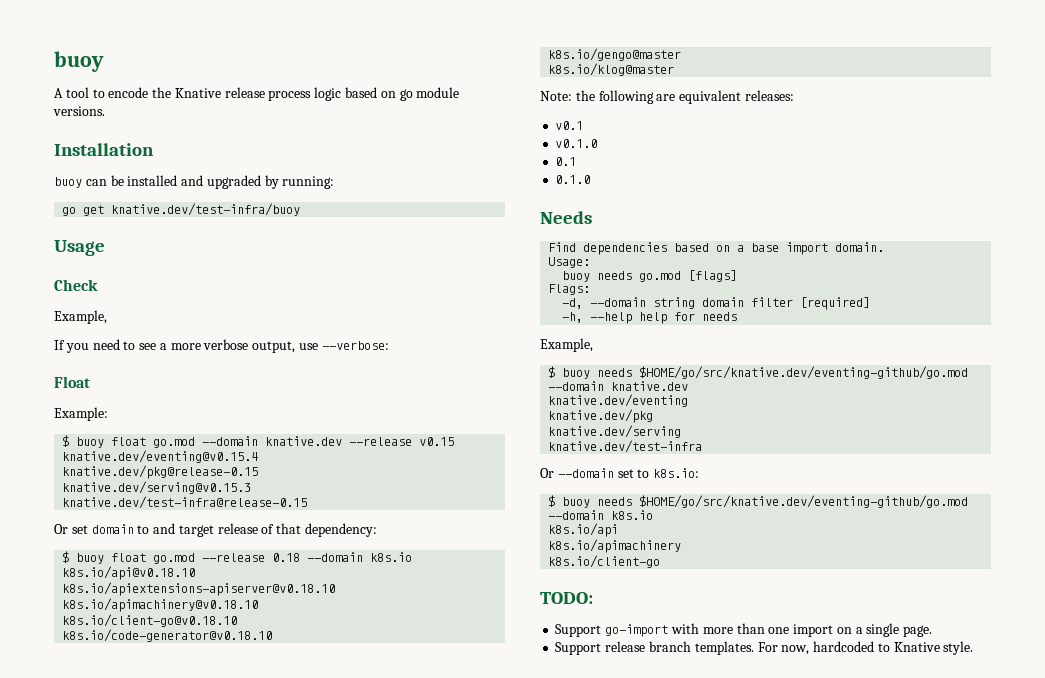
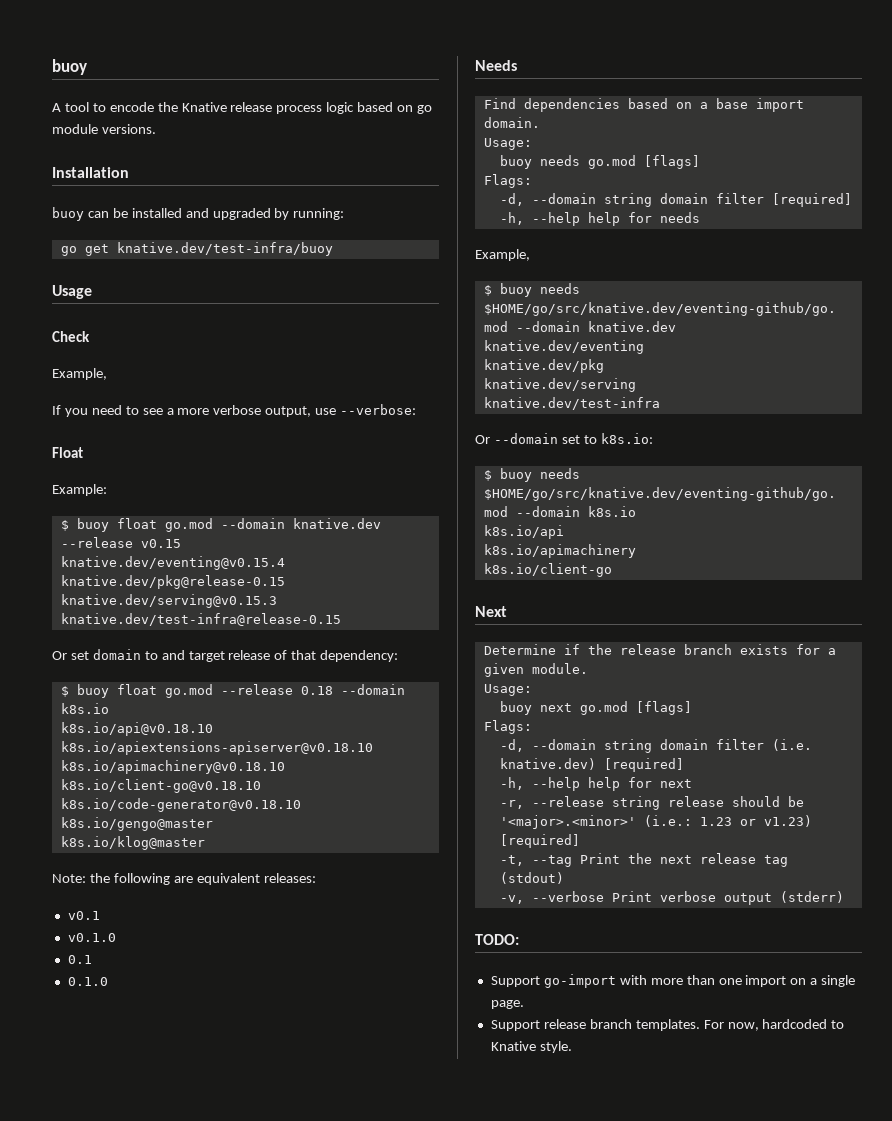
+ Next
+ Determine if the release branch exists for a given module.
+ Usage:
+ buoy next go.mod [flags]
+ Flags:
+ -d, --domain string domain filter (i.e. knative.dev) [required]
+ -h, --help help for next
+ -r, --release string release should be '<major>.<minor>' (i.e.: 1.23 or v1.23) [required]
+ -t, --tag Print the next release tag (stdout)
+ -v, --verbose Print verbose output (stderr)

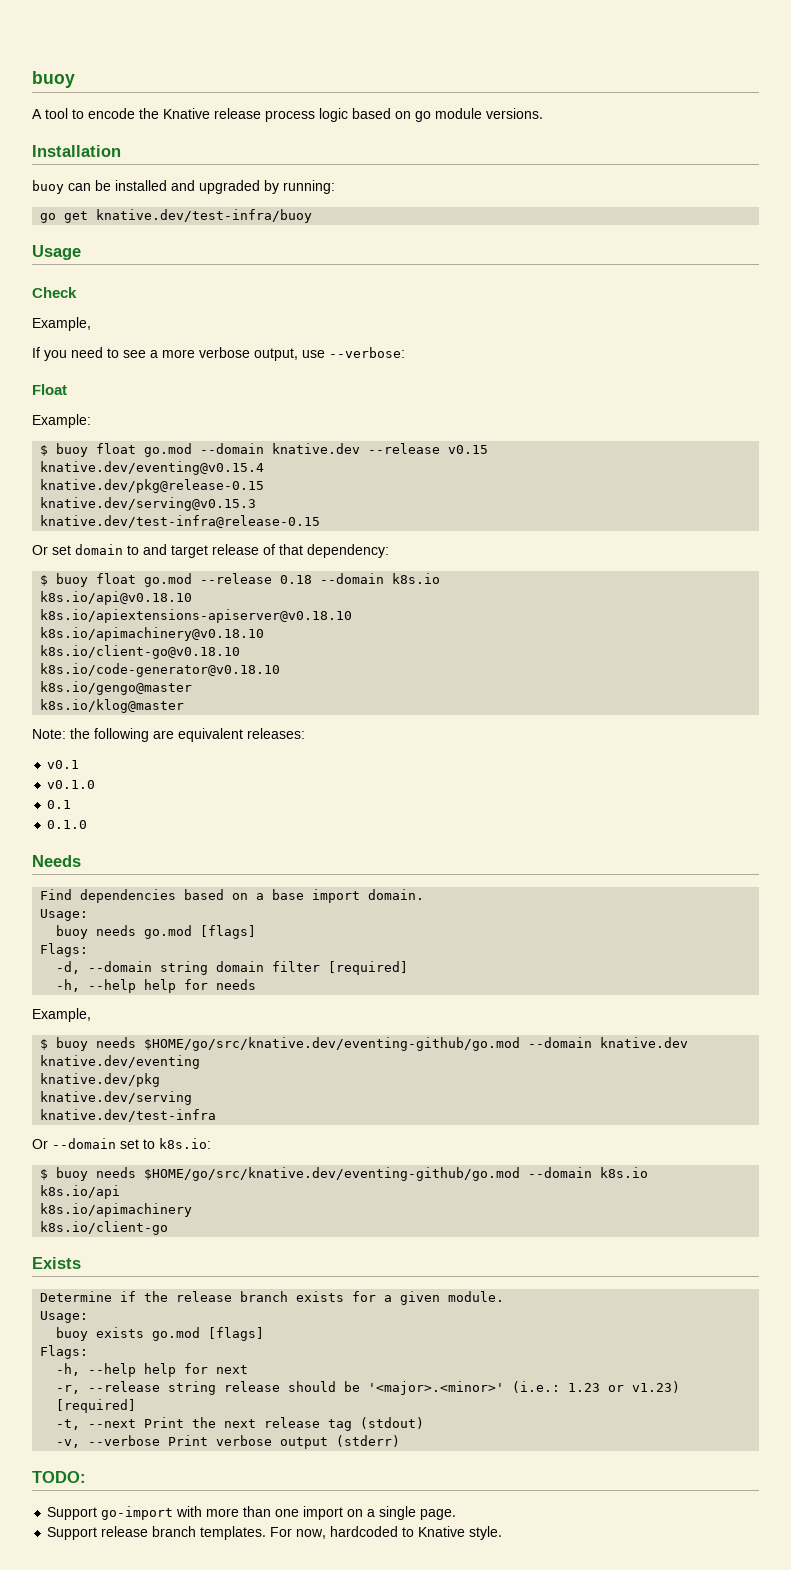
- Next
+ Exists
- buoy next go.mod [flags]
+ buoy exists go.mod [flags]
  Flags:
- -d, --domain string domain filter (i.e. knative.dev) [required]
- -t, --tag Print the next release tag (stdout)
+ -t, --next Print the next release tag (stdout)

